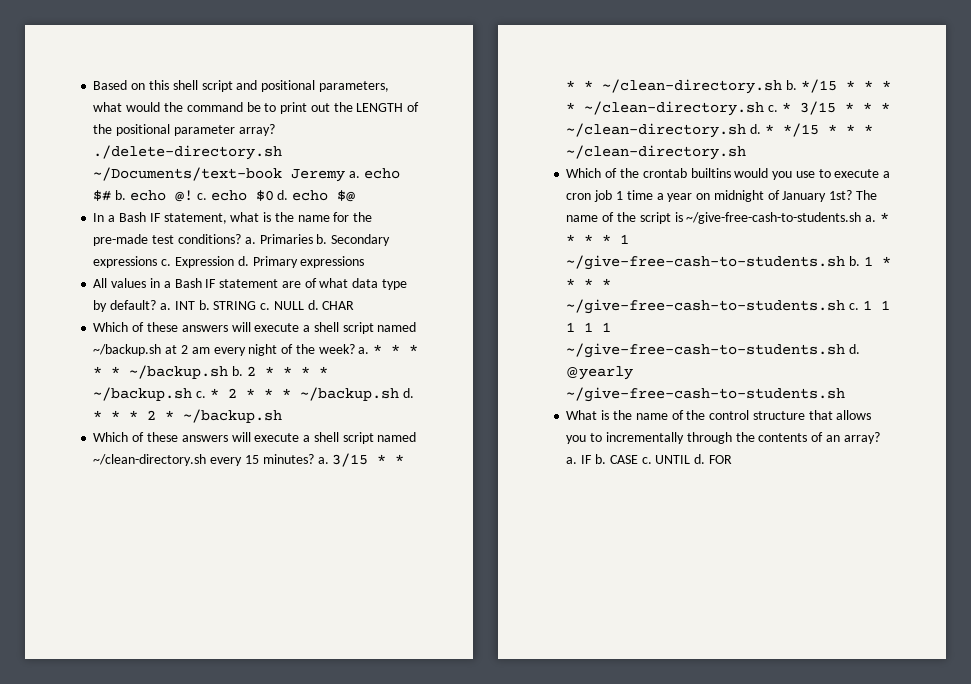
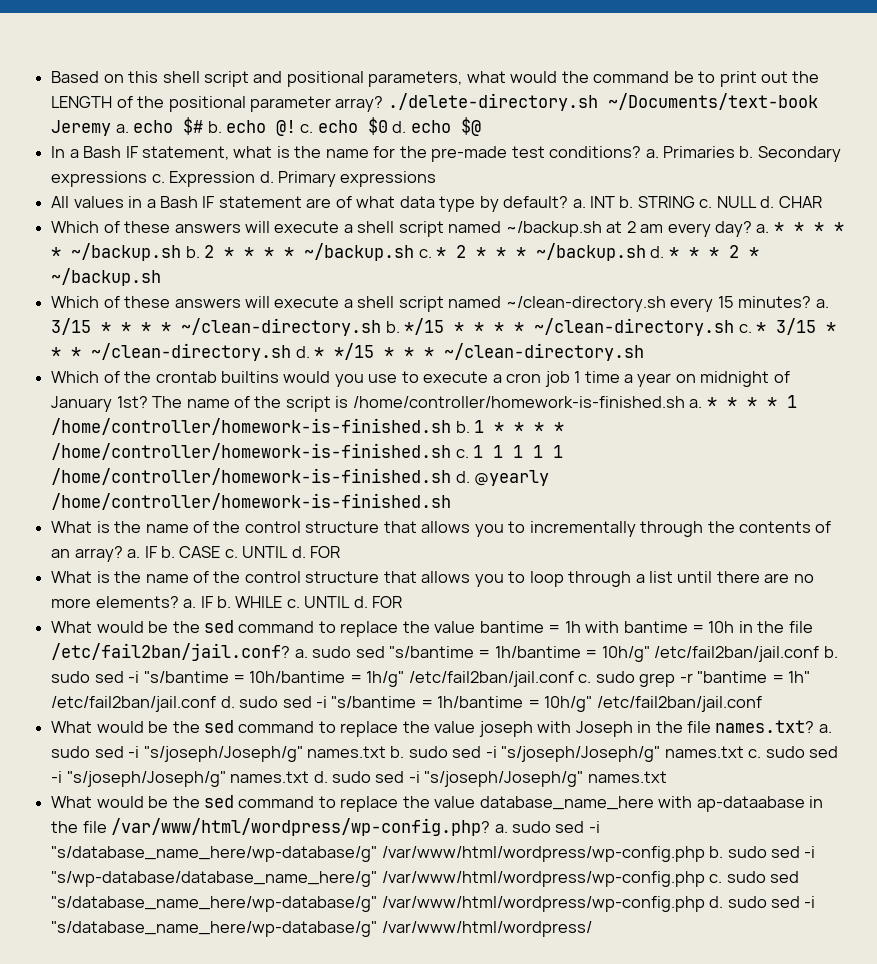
- Which of these answers will execute a shell script named ~/backup.sh at 2 am every night of the week? a.
+ Which of these answers will execute a shell script named ~/backup.sh at 2 am every day? a.
- The name of the script is ~/give-free-cash-to-students.sh a.
+ The name of the script is /home/controller/homework-is-finished.sh a.
- * * * * 1 ~/give-free-cash-to-students.sh b.
+ * * * * 1 /home/controller/homework-is-finished.sh b.
- 1 * * * * ~/give-free-cash-to-students.sh c.
+ 1 * * * * /home/controller/homework-is-finished.sh c.
- 1 1 1 1 1 ~/give-free-cash-to-students.sh d.
+ 1 1 1 1 1 /home/controller/homework-is-finished.sh d.
- @yearly ~/give-free-cash-to-students.sh
+ @yearly /home/controller/homework-is-finished.sh
+ What is the name of the control structure that allows you to loop through a list until there are no more elements? a. IF b. WHILE c. UNTIL d. FOR
+ What would be the sed command to replace the value bantime = 1h with bantime = 10h in the file /etc/fail2ban/jail.conf? a. sudo sed "s/bantime = 1h/bantime = 10h/g" /etc/fail2ban/jail.conf b. sudo sed -i "s/bantime = 10h/bantime = 1h/g" /etc/fail2ban/jail.conf c. sudo grep -r "bantime = 1h" /etc/fail2ban/jail.conf d. sudo sed -i "s/bantime = 1h/bantime = 10h/g" /etc/fail2ban/jail.conf
+ What would be the sed command to replace the value joseph with Joseph in the file names.txt? a. sudo sed -i "s/joseph/Joseph/g" names.txt b. sudo sed -i "s/joseph/Joseph/g" names.txt c. sudo sed -i "s/joseph/Joseph/g" names.txt d. sudo sed -i "s/joseph/Joseph/g" names.txt
+ What would be the sed command to replace the value database_name_here with ap-dataabase in the file /var/www/html/wordpress/wp-config.php? a. sudo sed -i "s/database_name_here/wp-database/g" /var/www/html/wordpress/wp-config.php b. sudo sed -i "s/wp-database/database_name_here/g" /var/www/html/wordpress/wp-config.php c. sudo sed "s/database_name_here/wp-database/g" /var/www/html/wordpress/wp-config.php d. sudo sed -i "s/database_name_here/wp-database/g" /var/www/html/wordpress/

